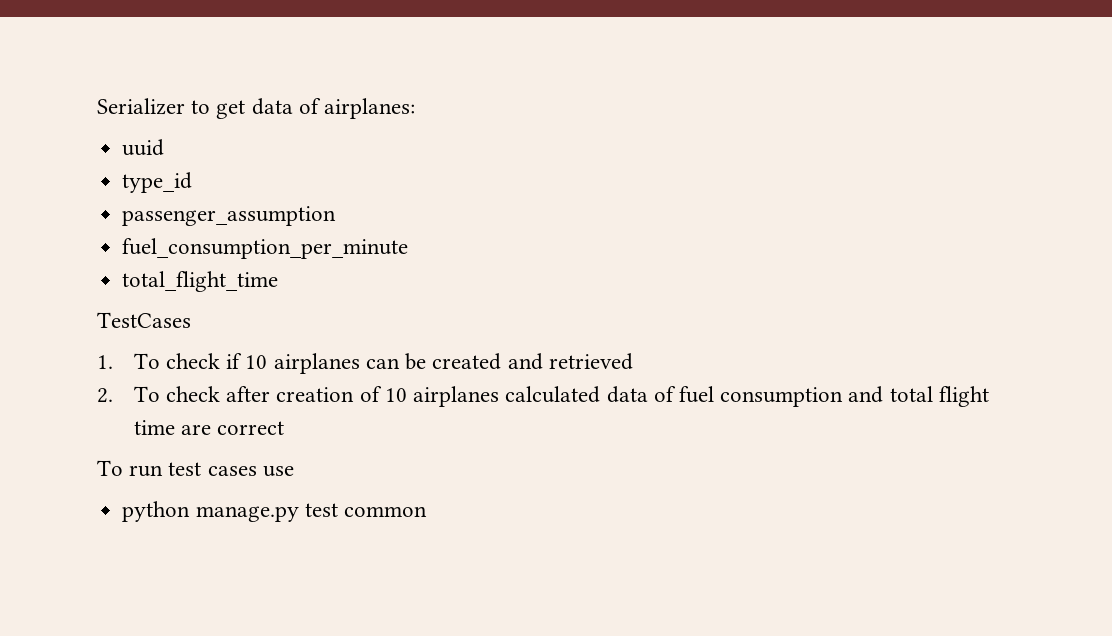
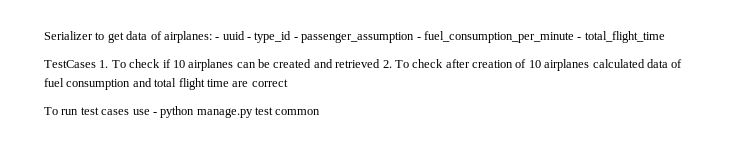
- Serializer to get data of airplanes:
- uuid
- type_id
- passenger_assumption
- fuel_consumption_per_minute
- total_flight_time
+ Serializer to get data of airplanes: - uuid - type_id - passenger_assumption - fuel_consumption_per_minute - total_flight_time
- TestCases
- 1. To check if 10 airplanes can be created and retrieved
- 2. To check after creation of 10 airplanes calculated data of fuel consumption and total flight time are correct
+ TestCases 1. To check if 10 airplanes can be created and retrieved 2. To check after creation of 10 airplanes calculated data of fuel consumption and total flight time are correct
- To run test cases use
- python manage.py test common
+ To run test cases use - python manage.py test common

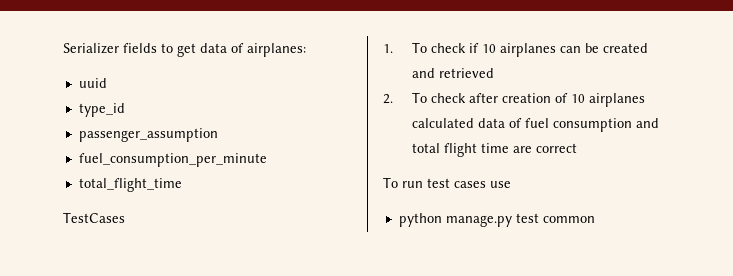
- Serializer to get data of airplanes: - uuid - type_id - passenger_assumption - fuel_consumption_per_minute - total_flight_time
+ Serializer fields to get data of airplanes:
+ uuid
+ type_id
+ passenger_assumption
+ fuel_consumption_per_minute
+ total_flight_time
- TestCases 1. To check if 10 airplanes can be created and retrieved 2. To check after creation of 10 airplanes calculated data of fuel consumption and total flight time are correct
+ TestCases
+ 1. To check if 10 airplanes can be created and retrieved
+ 2. To check after creation of 10 airplanes calculated data of fuel consumption and total flight time are correct
- To run test cases use - python manage.py test common
+ To run test cases use
+ python manage.py test common

